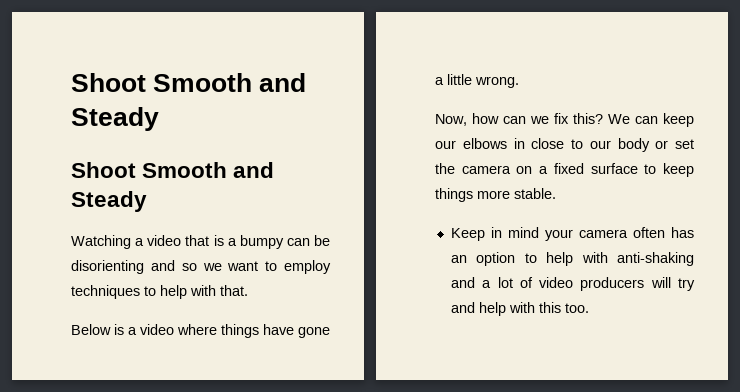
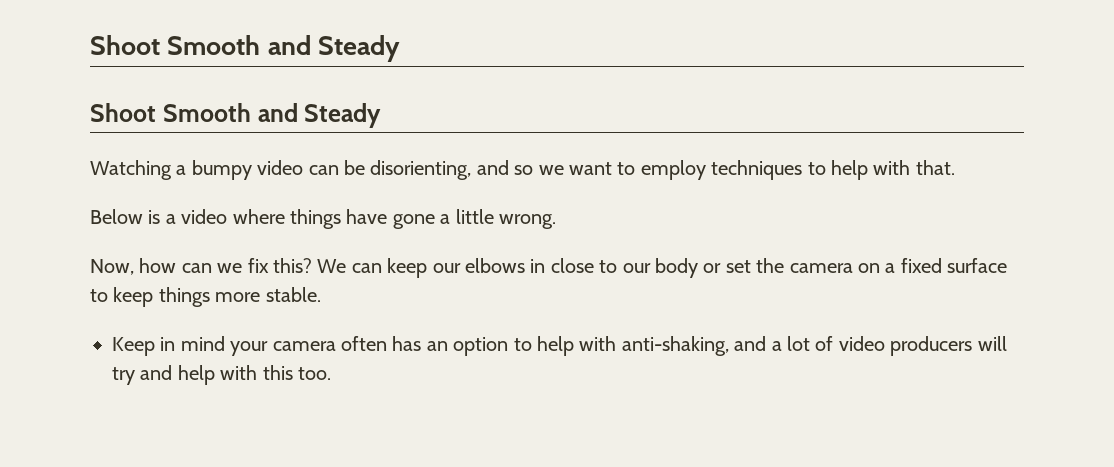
- Watching a video that is a bumpy can be disorienting and so we want to employ techniques to help with that.
+ Watching a bumpy video can be disorienting, and so we want to employ techniques to help with that.
- Keep in mind your camera often has an option to help with anti-shaking and a lot of video producers will try and help with this too.
+ Keep in mind your camera often has an option to help with anti-shaking, and a lot of video producers will try and help with this too.

